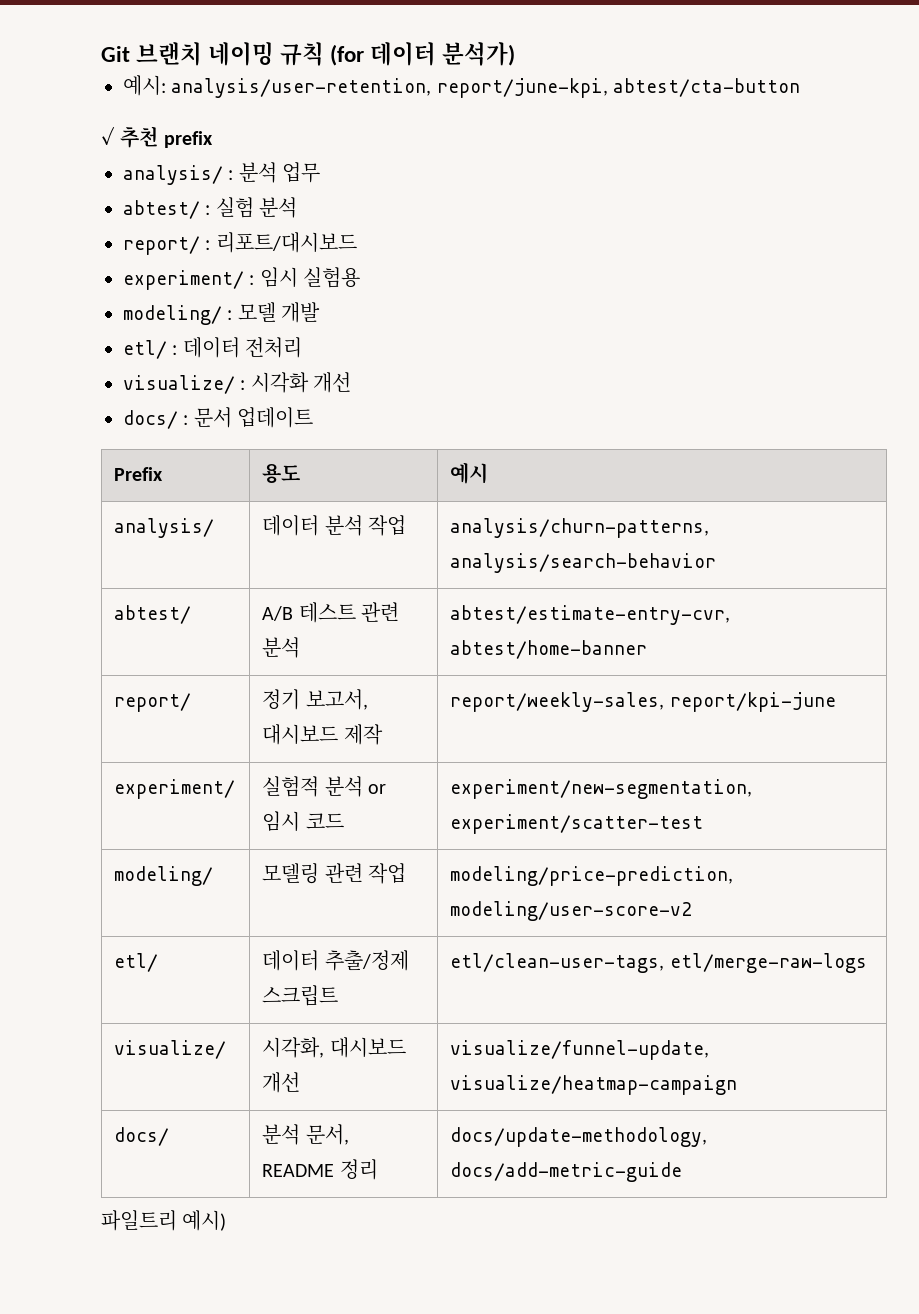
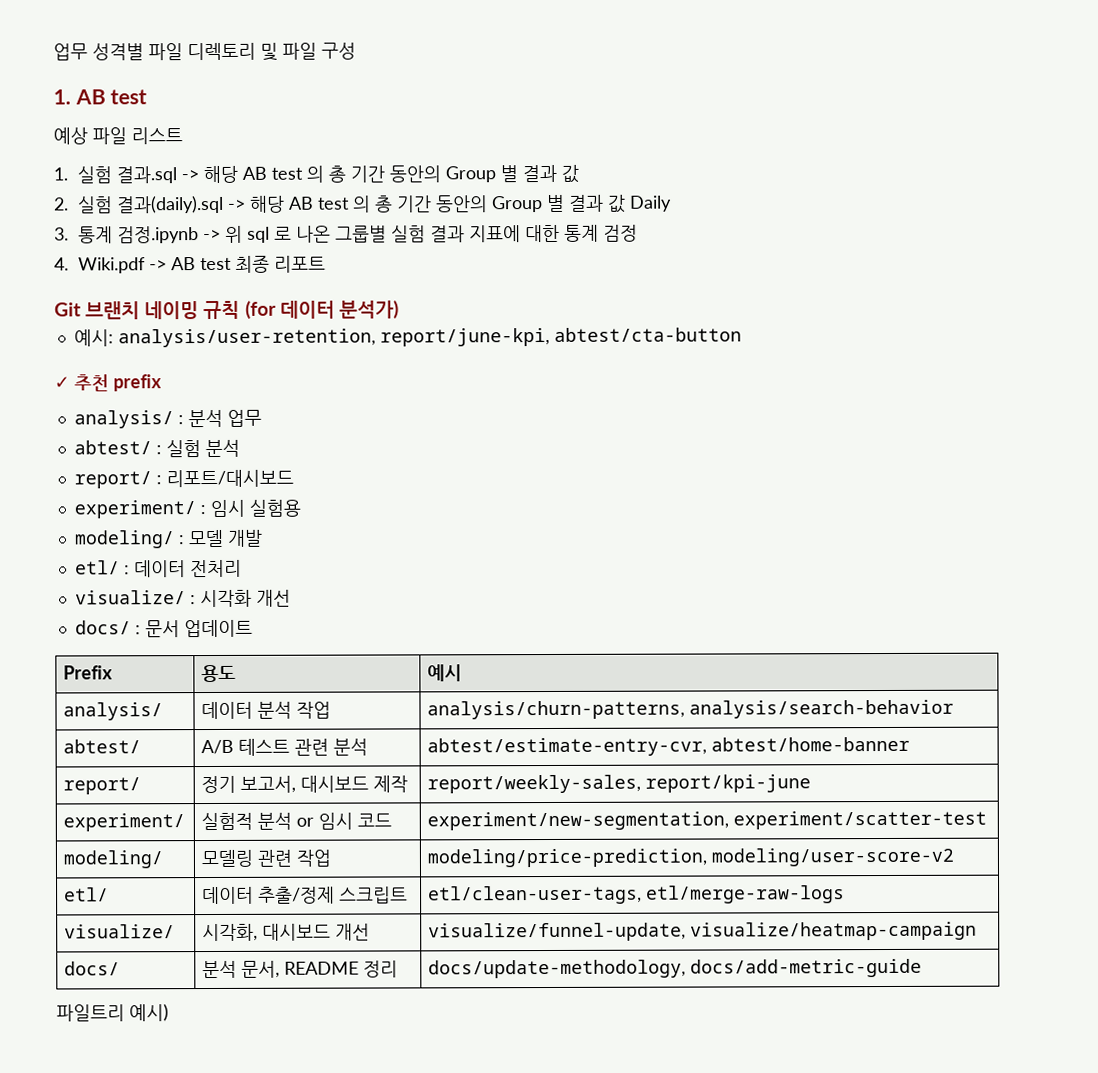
+ 업무 성격별 파일 디렉토리 및 파일 구성
+ 1. AB test
+ 예상 파일 리스트
+ 1. 실험 결과.sql -> 해당 AB test 의 총 기간 동안의 Group 별 결과 값
+ 2. 실험 결과(daily).sql -> 해당 AB test 의 총 기간 동안의 Group 별 결과 값 Daily
+ 3. 통계 검정.ipynb -> 위 sql 로 나온 그룹별 실험 결과 지표에 대한 통계 검정
+ 4. Wiki.pdf -> AB test 최종 리포트

